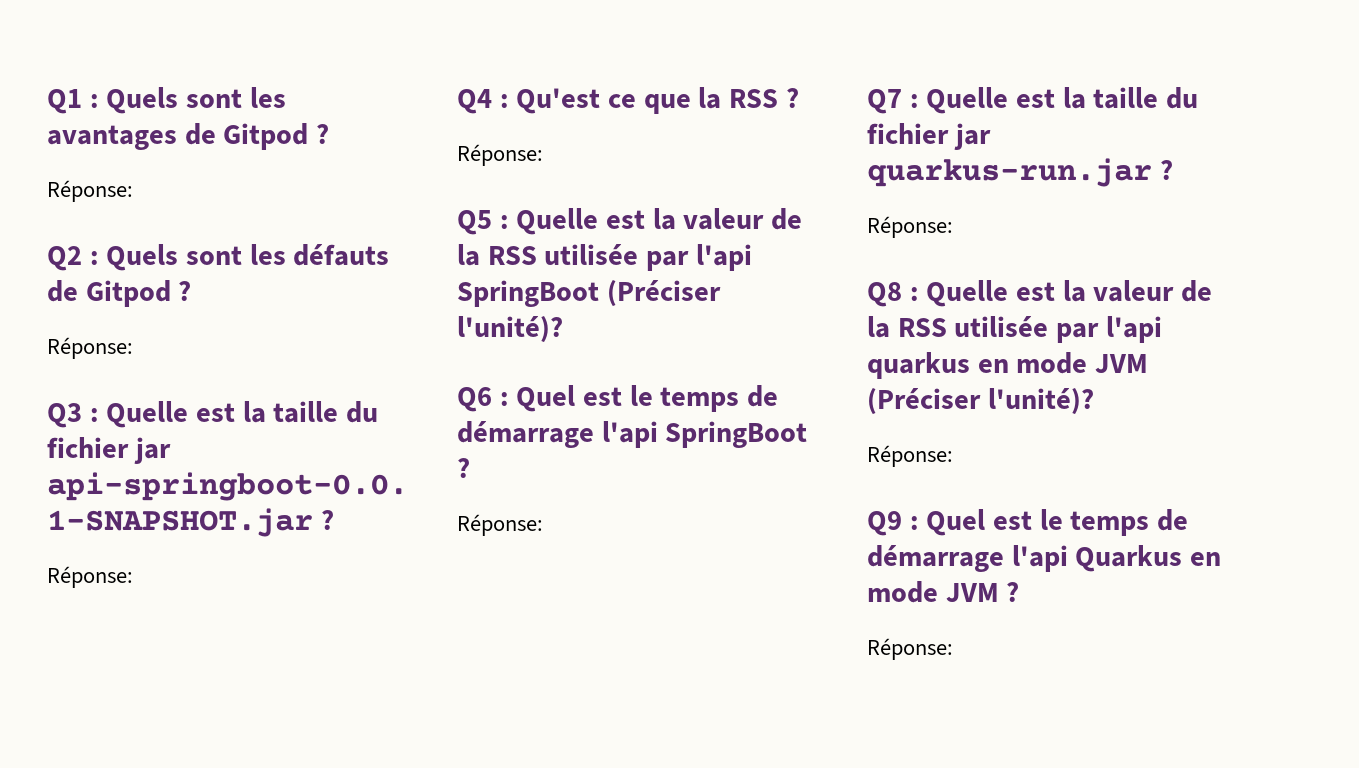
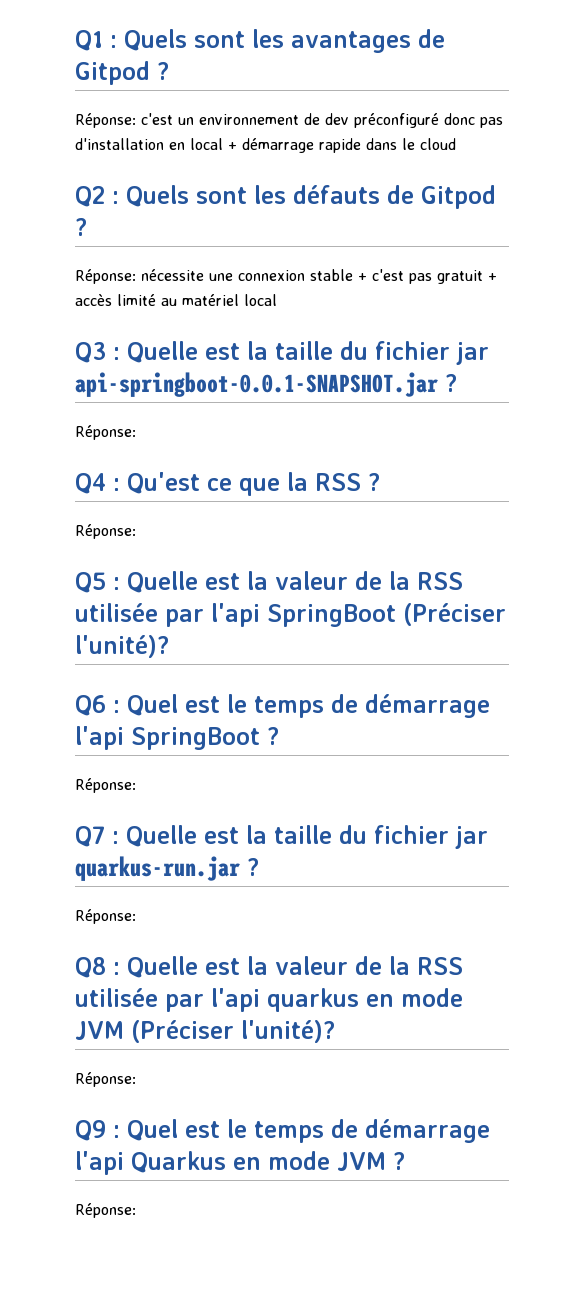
  Q1 : Quels sont les avantages de Gitpod ?
- Réponse:
+ Réponse: c'est un environnement de dev préconfiguré donc pas d'installation en local + démarrage rapide dans le cloud
  Q2 : Quels sont les défauts de Gitpod ?
- Réponse:
+ Réponse: nécessite une connexion stable + c'est pas gratuit + accès limité au matériel local

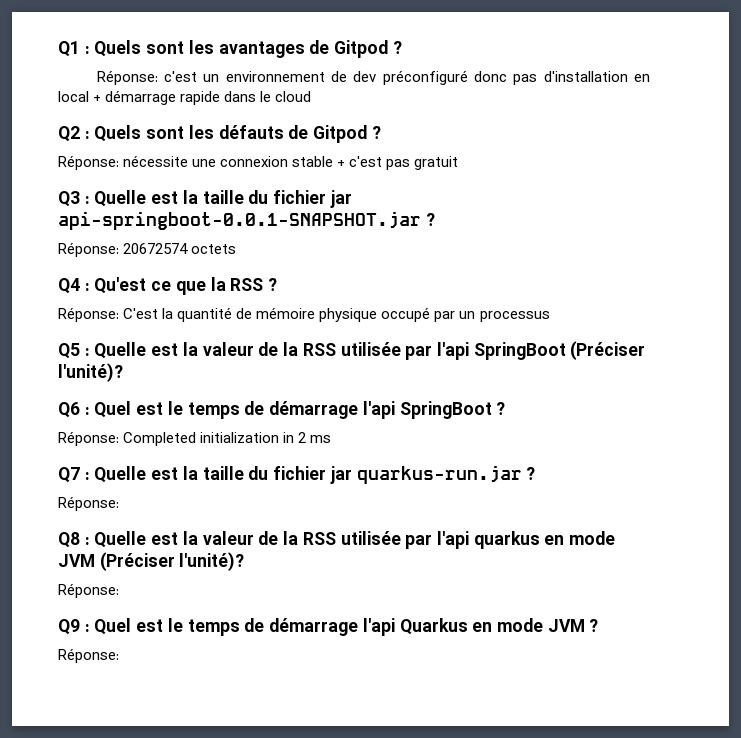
- Réponse: nécessite une connexion stable + c'est pas gratuit + accès limité au matériel local
+ Réponse: nécessite une connexion stable + c'est pas gratuit
  Q3 : Quelle est la taille du fichier jar api-springboot-0.0.1-SNAPSHOT.jar ?
- Réponse:
+ Réponse: 20672574 octets
  Q4 : Qu'est ce que la RSS ?
- Réponse:
+ Réponse: C'est la quantité de mémoire physique occupé par un processus
  Q6 : Quel est le temps de démarrage l'api SpringBoot ?
- Réponse:
+ Réponse: Completed initialization in 2 ms

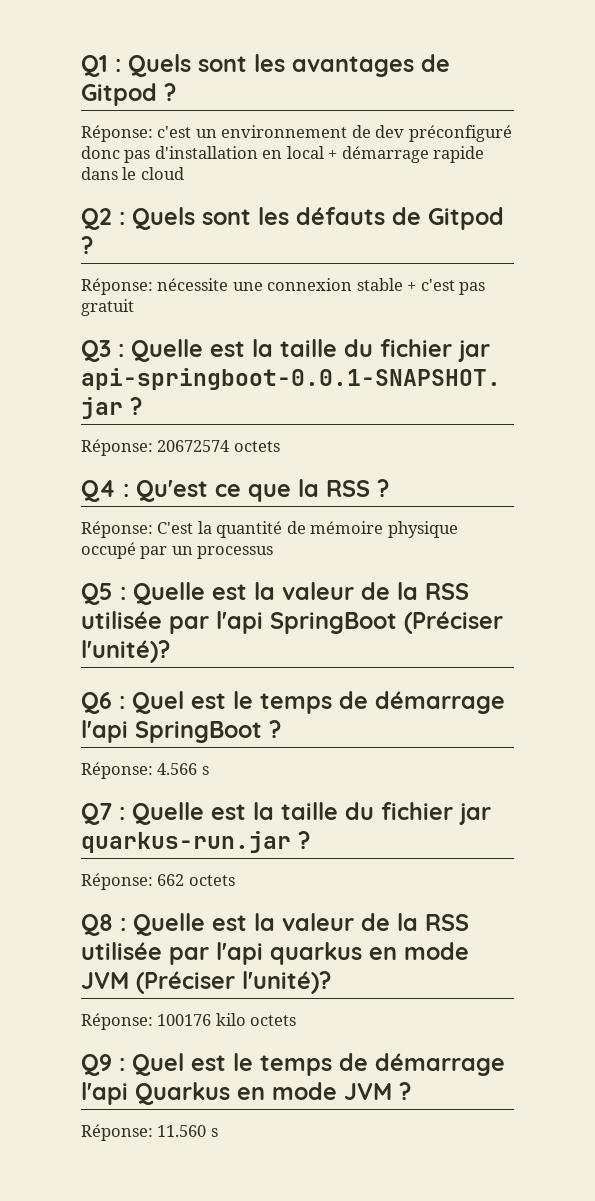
- Réponse: Completed initialization in 2 ms
+ Réponse: 4.566 s
  Q7 : Quelle est la taille du fichier jar quarkus-run.jar ?
- Réponse:
+ Réponse: 662 octets
  Q8 : Quelle est la valeur de la RSS utilisée par l'api quarkus en mode JVM (Préciser l'unité)?
- Réponse:
+ Réponse: 100176 kilo octets
  Q9 : Quel est le temps de démarrage l'api Quarkus en mode JVM ?
- Réponse:
+ Réponse: 11.560 s

